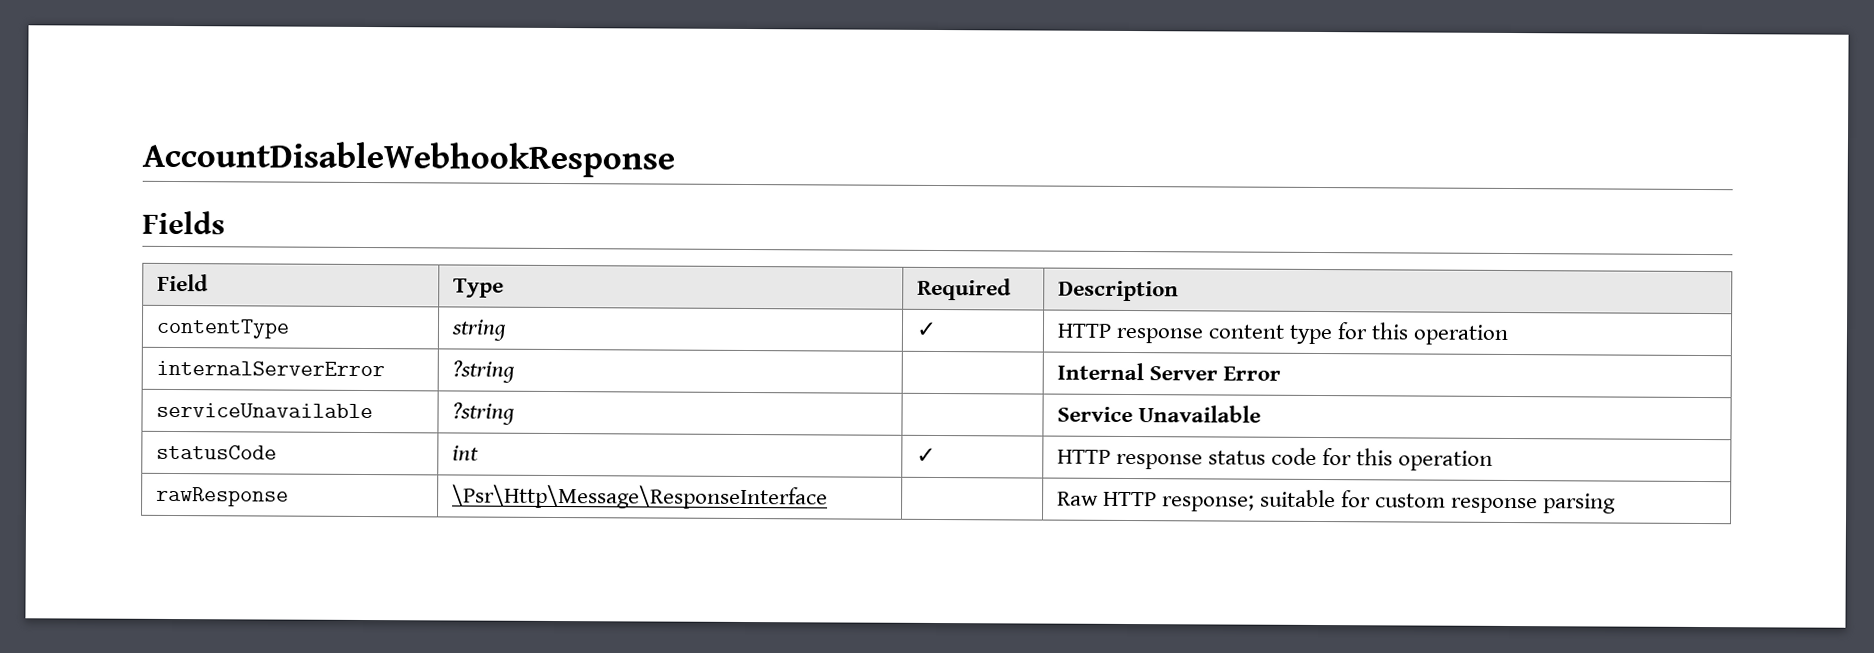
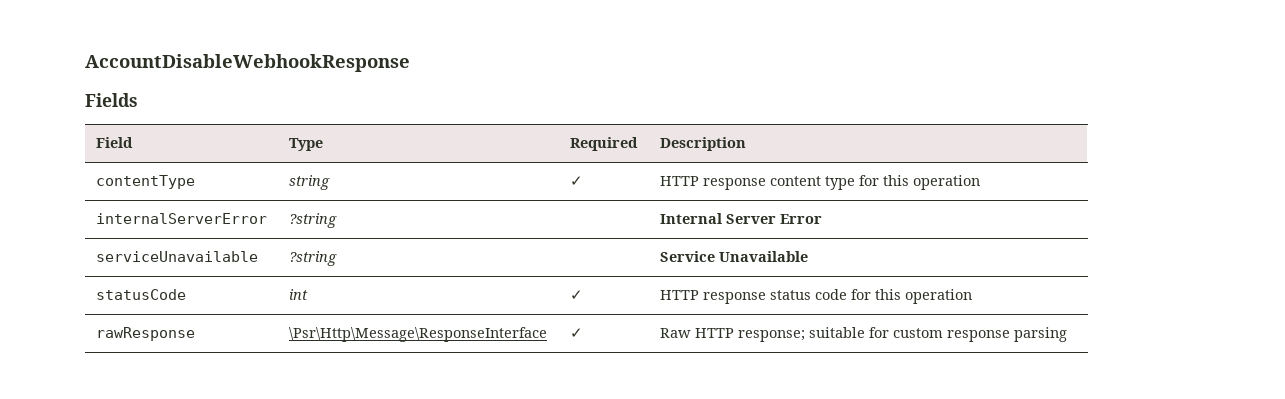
- rawResponse | \Psr\Http\Message\ResponseInterface | | Raw HTTP response; suitable for custom response parsing
+ rawResponse | \Psr\Http\Message\ResponseInterface | ✓ | Raw HTTP response; suitable for custom response parsing

